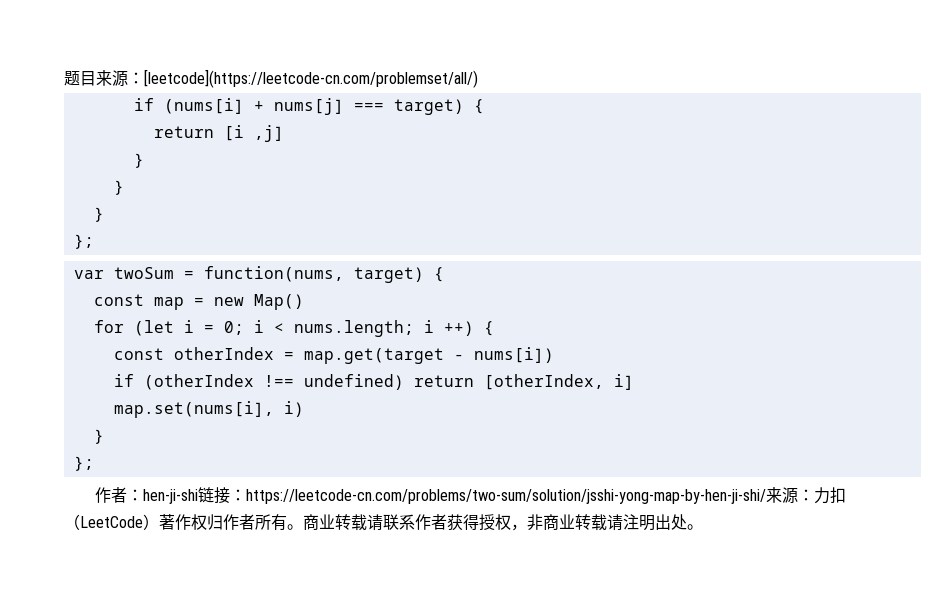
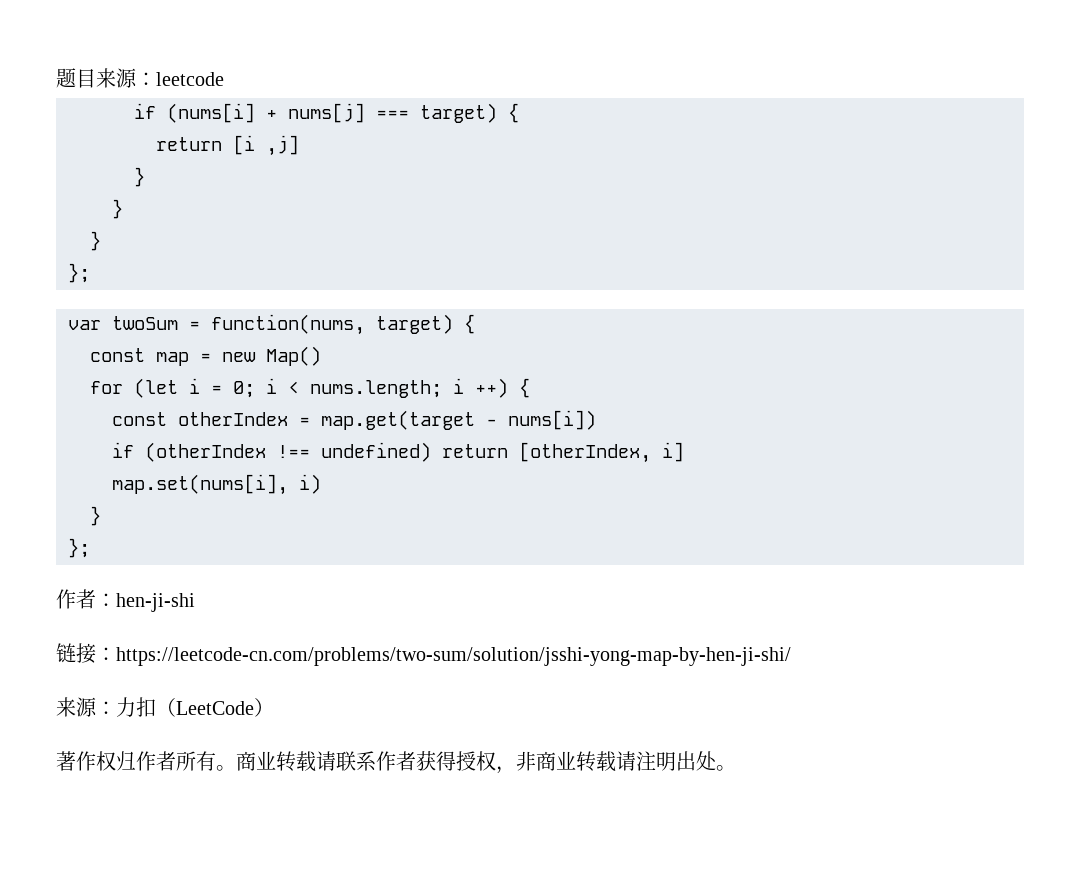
- 题目来源：[leetcode](https://leetcode-cn.com/problemset/all/)
+ 题目来源：leetcode
- 作者：hen-ji-shi链接：https://leetcode-cn.com/problems/two-sum/solution/jsshi-yong-map-by-hen-ji-shi/来源：力扣（LeetCode）著作权归作者所有。
+ 作者：hen-ji-shi
+ 链接：https://leetcode-cn.com/problems/two-sum/solution/jsshi-yong-map-by-hen-ji-shi/
+ 来源：力扣（LeetCode）
+ 著作权归作者所有。

